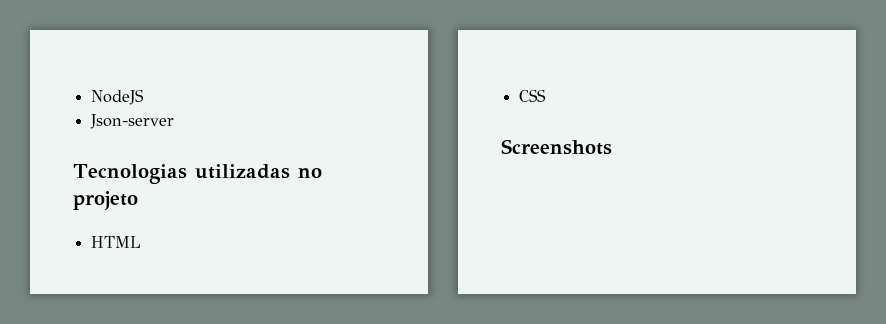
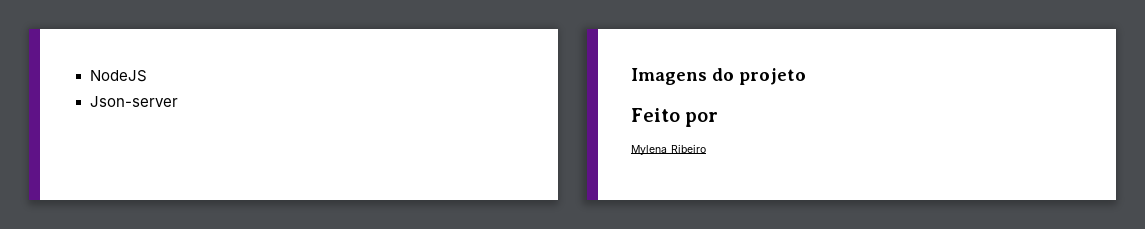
- Tecnologias utilizadas no projeto
- HTML
- CSS
- Screenshots
+ Imagens do projeto
+ Feito por
+ Mylena Ribeiro

